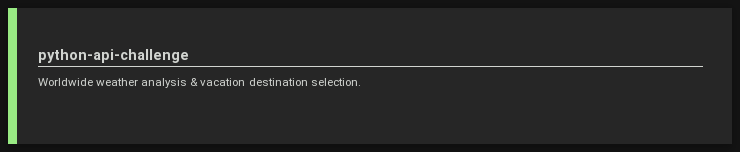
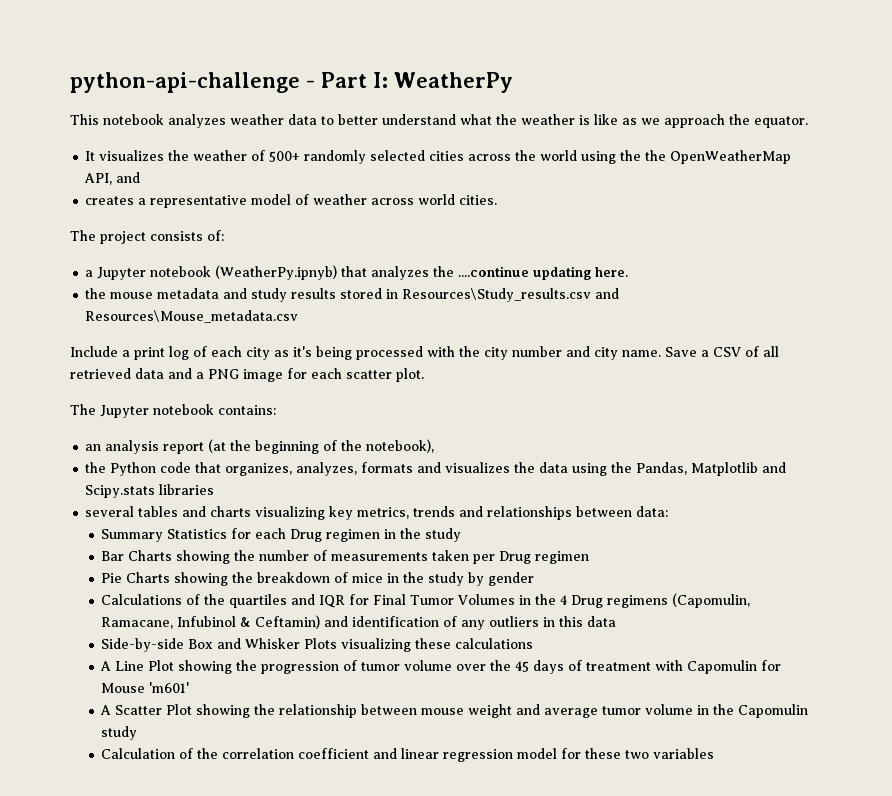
- python-api-challenge
- Worldwide weather analysis & vacation destination selection.
+ python-api-challenge - Part I: WeatherPy
+ This notebook analyzes weather data to better understand what the weather is like as we approach the equator.
+ It visualizes the weather of 500+ randomly selected cities across the world using the the OpenWeatherMap API, and
+ creates a representative model of weather across world cities.
+ The project consists of:
+ a Jupyter notebook (WeatherPy.ipnyb) that analyzes the ....continue updating here.
+ the mouse metadata and study results stored in Resources\Study_results.csv and Resources\Mouse_metadata.csv
+ Include a print log of each city as it's being processed with the city number and city name. Save a CSV of all retrieved data and a PNG image for each scatter plot.
+ The Jupyter notebook contains:
+ an analysis report (at the beginning of the notebook),
+ the Python code that organizes, analyzes, formats and visualizes the data using the Pandas, Matplotlib and Scipy.stats libraries
+ several tables and charts visualizing key metrics, trends and relationships between data:
+ Summary Statistics for each Drug regimen in the study
+ Bar Charts showing the number of measurements taken per Drug regimen
+ Pie Charts showing the breakdown of mice in the study by gender
+ Calculations of the quartiles and IQR for Final Tumor Volumes in the 4 Drug regimens (Capomulin, Ramacane, Infubinol & Ceftamin) and identification of any outliers in this data
+ Side-by-side Box and Whisker Plots visualizing these calculations
+ A Line Plot showing the progression of tumor volume over the 45 days of treatment with Capomulin for Mouse 'm601'
+ A Scatter Plot showing the relationship between mouse weight and average tumor volume in the Capomulin study
+ Calculation of the correlation coefficient and linear regression model for these two variables

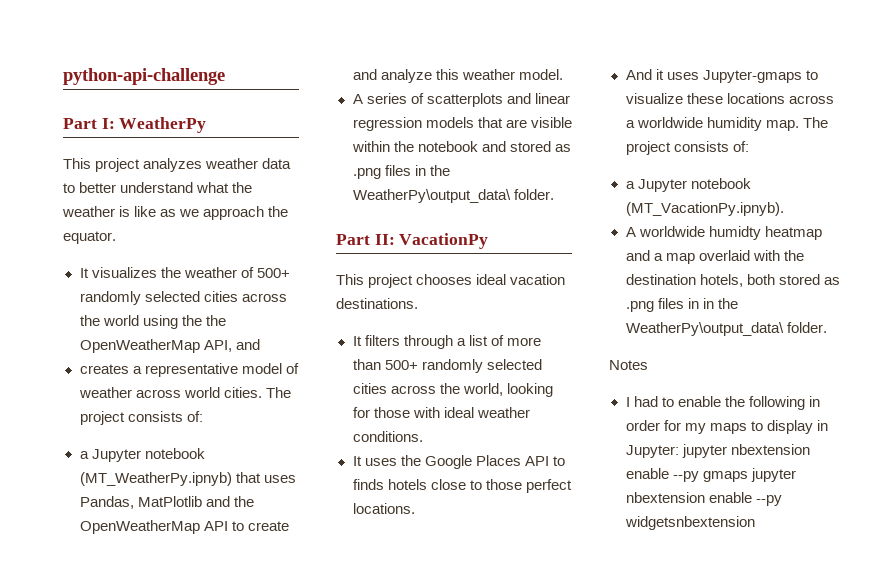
- python-api-challenge - Part I: WeatherPy
+ python-api-challenge
+ Part I: WeatherPy
- This notebook analyzes weather data to better understand what the weather is like as we approach the equator.
+ This project analyzes weather data to better understand what the weather is like as we approach the equator.
- creates a representative model of weather across world cities.
- The project consists of:
- a Jupyter notebook (WeatherPy.ipnyb) that analyzes the ....continue updating here.
- the mouse metadata and study results stored in Resources\Study_results.csv and Resources\Mouse_metadata.csv
- Include a print log of each city as it's being processed with the city number and city name. Save a CSV of all retrieved data and a PNG image for each scatter plot.
- The Jupyter notebook contains:
- an analysis report (at the beginning of the notebook),
- the Python code that organizes, analyzes, formats and visualizes the data using the Pandas, Matplotlib and Scipy.stats libraries
- several tables and charts visualizing key metrics, trends and relationships between data:
- Summary Statistics for each Drug regimen in the study
- Bar Charts showing the number of measurements taken per Drug regimen
- Pie Charts showing the breakdown of mice in the study by gender
- Calculations of the quartiles and IQR for Final Tumor Volumes in the 4 Drug regimens (Capomulin, Ramacane, Infubinol & Ceftamin) and identification of any outliers in this data
- Side-by-side Box and Whisker Plots visualizing these calculations
- A Line Plot showing the progression of tumor volume over the 45 days of treatment with Capomulin for Mouse 'm601'
- A Scatter Plot showing the relationship between mouse weight and average tumor volume in the Capomulin study
- Calculation of the correlation coefficient and linear regression model for these two variables
+ creates a representative model of weather across world cities. The project consists of:
+ a Jupyter notebook (MT_WeatherPy.ipnyb) that uses Pandas, MatPlotlib and the OpenWeatherMap API to create and analyze this weather model.
+ A series of scatterplots and linear regression models that are visible within the notebook and stored as .png files in the WeatherPy\output_data\ folder.
+ Part II: VacationPy
+ This project chooses ideal vacation destinations.
+ It filters through a list of more than 500+ randomly selected cities across the world, looking for those with ideal weather conditions.
+ It uses the Google Places API to finds hotels close to those perfect locations.
+ And it uses Jupyter-gmaps to visualize these locations across a worldwide humidity map. The project consists of:
+ a Jupyter notebook (MT_VacationPy.ipnyb).
+ A worldwide humidty heatmap and a map overlaid with the destination hotels, both stored as .png files in in the WeatherPy\output_data\ folder.
+ Notes
+ I had to enable the following in order for my maps to display in Jupyter: jupyter nbextension enable --py gmaps jupyter nbextension enable --py widgetsnbextension

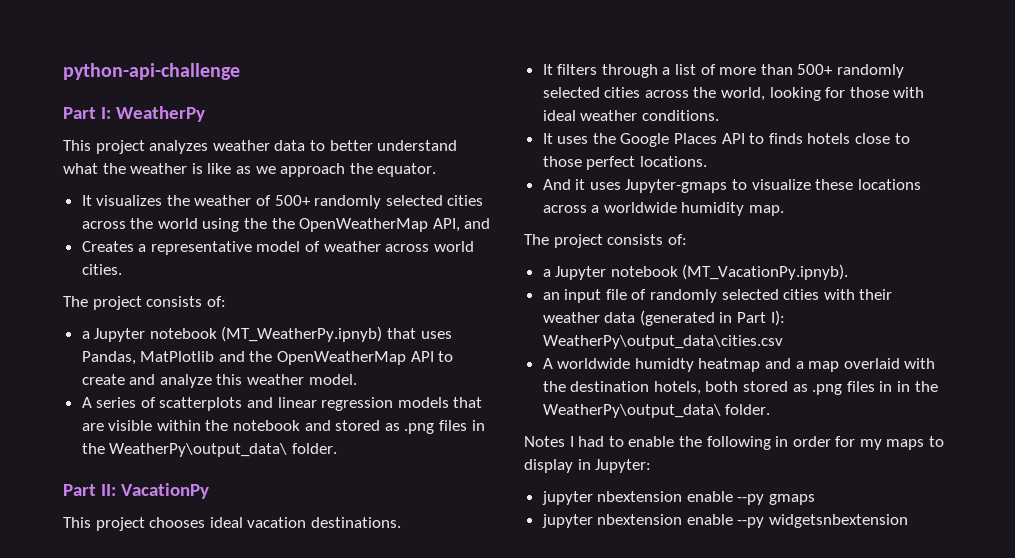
- creates a representative model of weather across world cities. The project consists of:
+ Creates a representative model of weather across world cities.
+ The project consists of:
- And it uses Jupyter-gmaps to visualize these locations across a worldwide humidity map. The project consists of:
+ And it uses Jupyter-gmaps to visualize these locations across a worldwide humidity map.
+ The project consists of:
+ an input file of randomly selected cities with their weather data (generated in Part I): WeatherPy\output_data\cities.csv
- Notes
- I had to enable the following in order for my maps to display in Jupyter: jupyter nbextension enable --py gmaps jupyter nbextension enable --py widgetsnbextension
+ Notes I had to enable the following in order for my maps to display in Jupyter:
+ jupyter nbextension enable --py gmaps
+ jupyter nbextension enable --py widgetsnbextension

